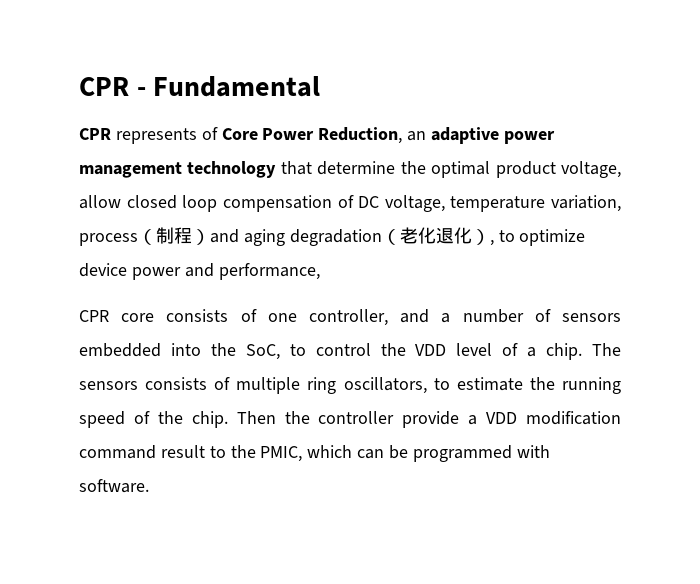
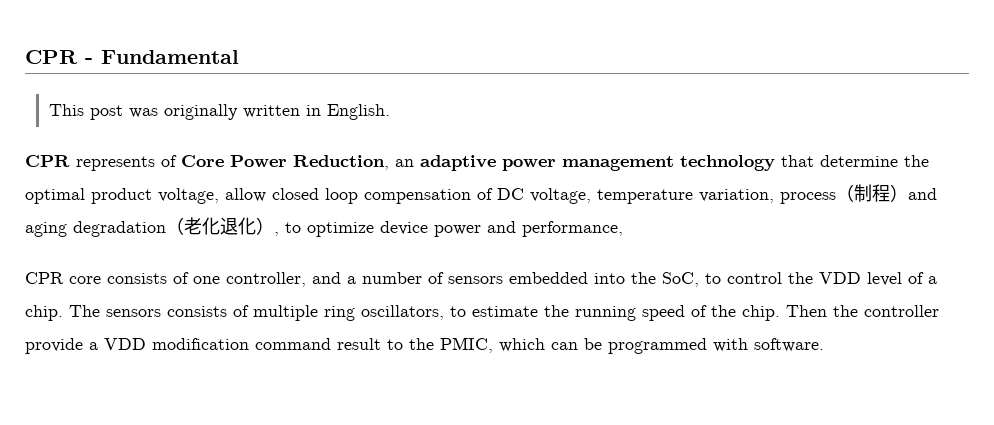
+ This post was originally written in English.

